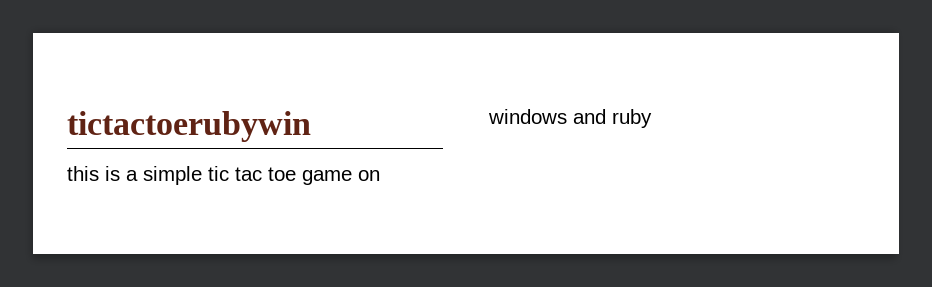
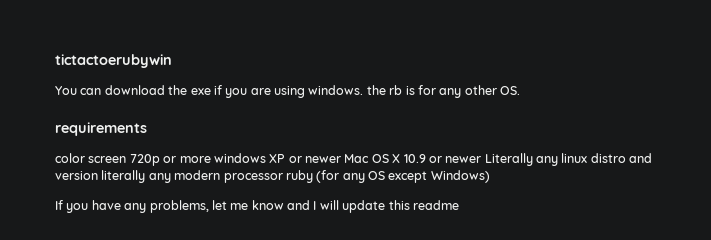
- this is a simple tic tac toe game on windows and ruby
+ You can download the exe if you are using windows. the rb is for any other OS.
+ requirements
+ color screen 720p or more windows XP or newer Mac OS X 10.9 or newer Literally any linux distro and version literally any modern processor ruby (for any OS except Windows)
+ If you have any problems, let me know and I will update this readme

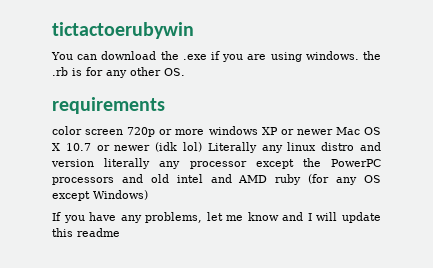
- You can download the exe if you are using windows. the rb is for any other OS.
+ You can download the .exe if you are using windows. the .rb is for any other OS.
- color screen 720p or more windows XP or newer Mac OS X 10.9 or newer Literally any linux distro and version literally any modern processor ruby (for any OS except Windows)
+ color screen 720p or more windows XP or newer Mac OS X 10.7 or newer (idk lol) Literally any linux distro and version literally any processor except the PowerPC processors and old intel and AMD ruby (for any OS except Windows)

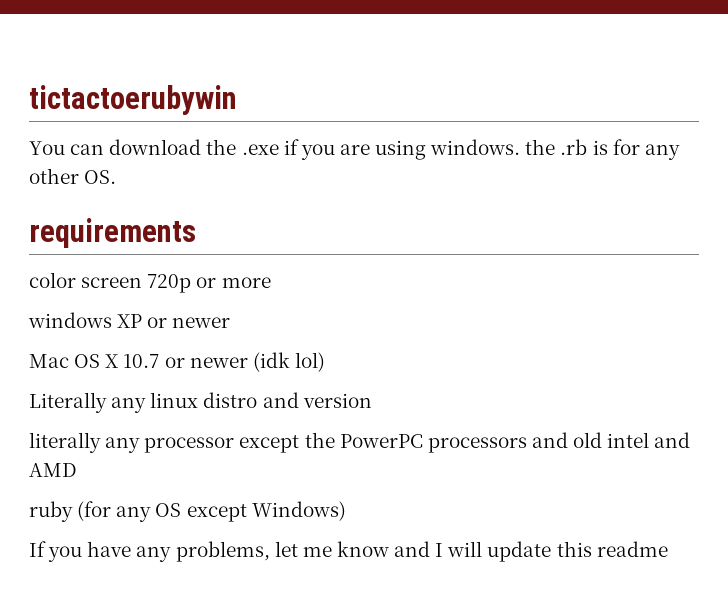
- color screen 720p or more windows XP or newer Mac OS X 10.7 or newer (idk lol) Literally any linux distro and version literally any processor except the PowerPC processors and old intel and AMD ruby (for any OS except Windows)
+ color screen 720p or more
+ windows XP or newer
+ Mac OS X 10.7 or newer (idk lol)
+ Literally any linux distro and version
+ literally any processor except the PowerPC processors and old intel and AMD
+ ruby (for any OS except Windows)

